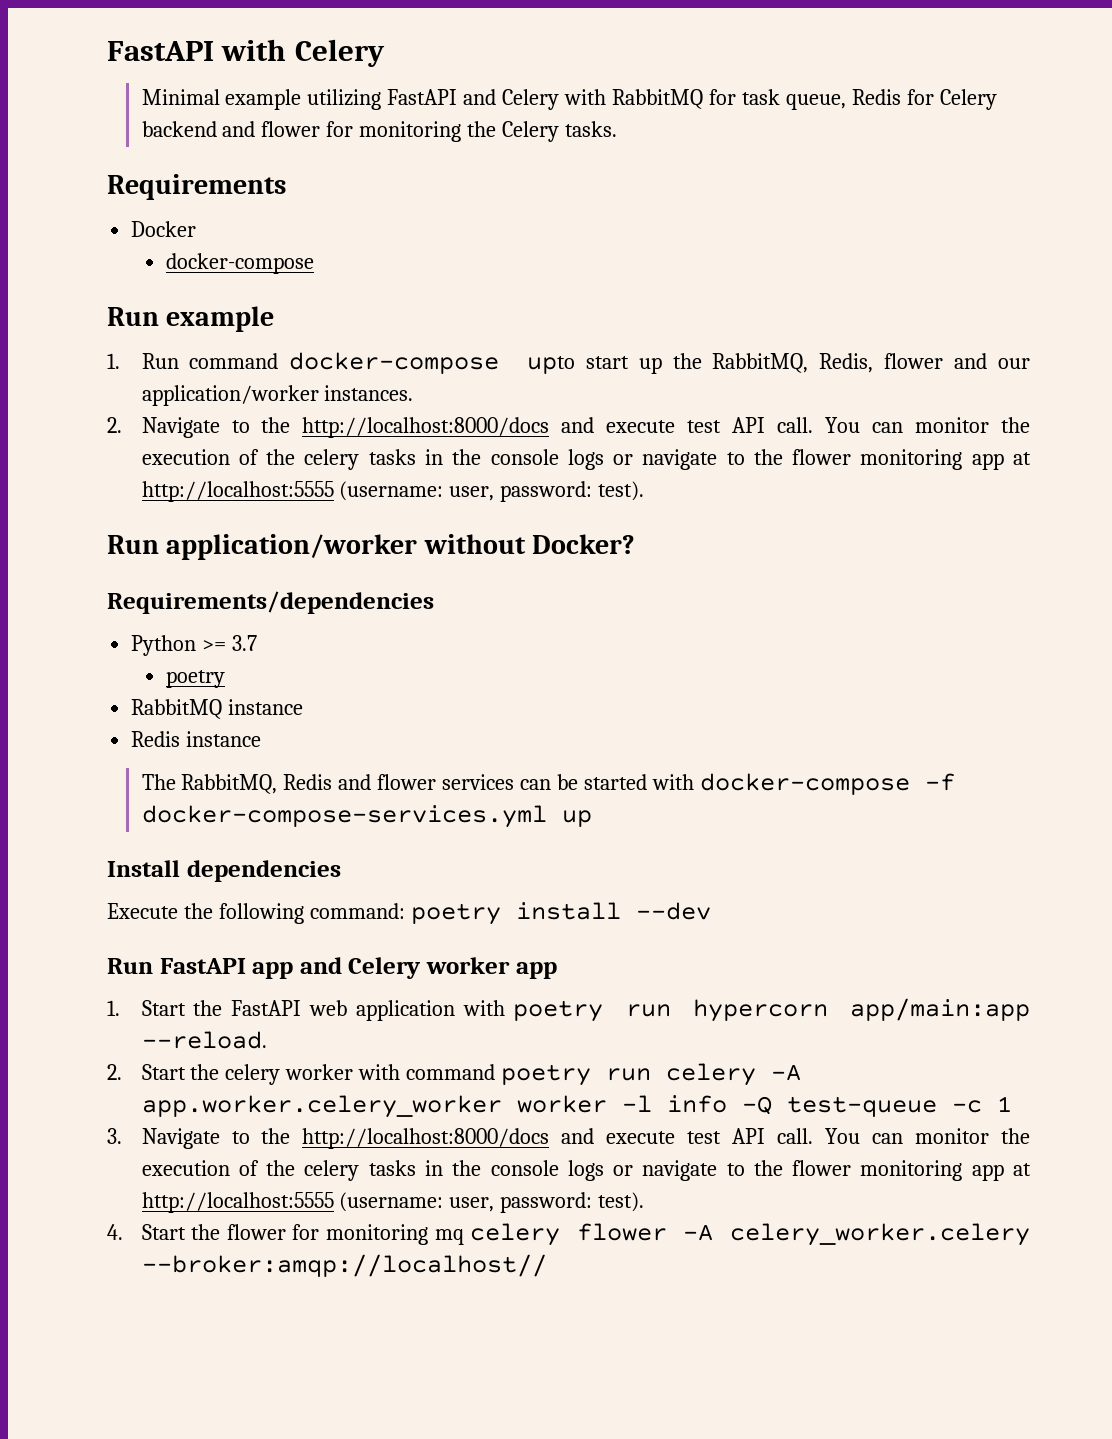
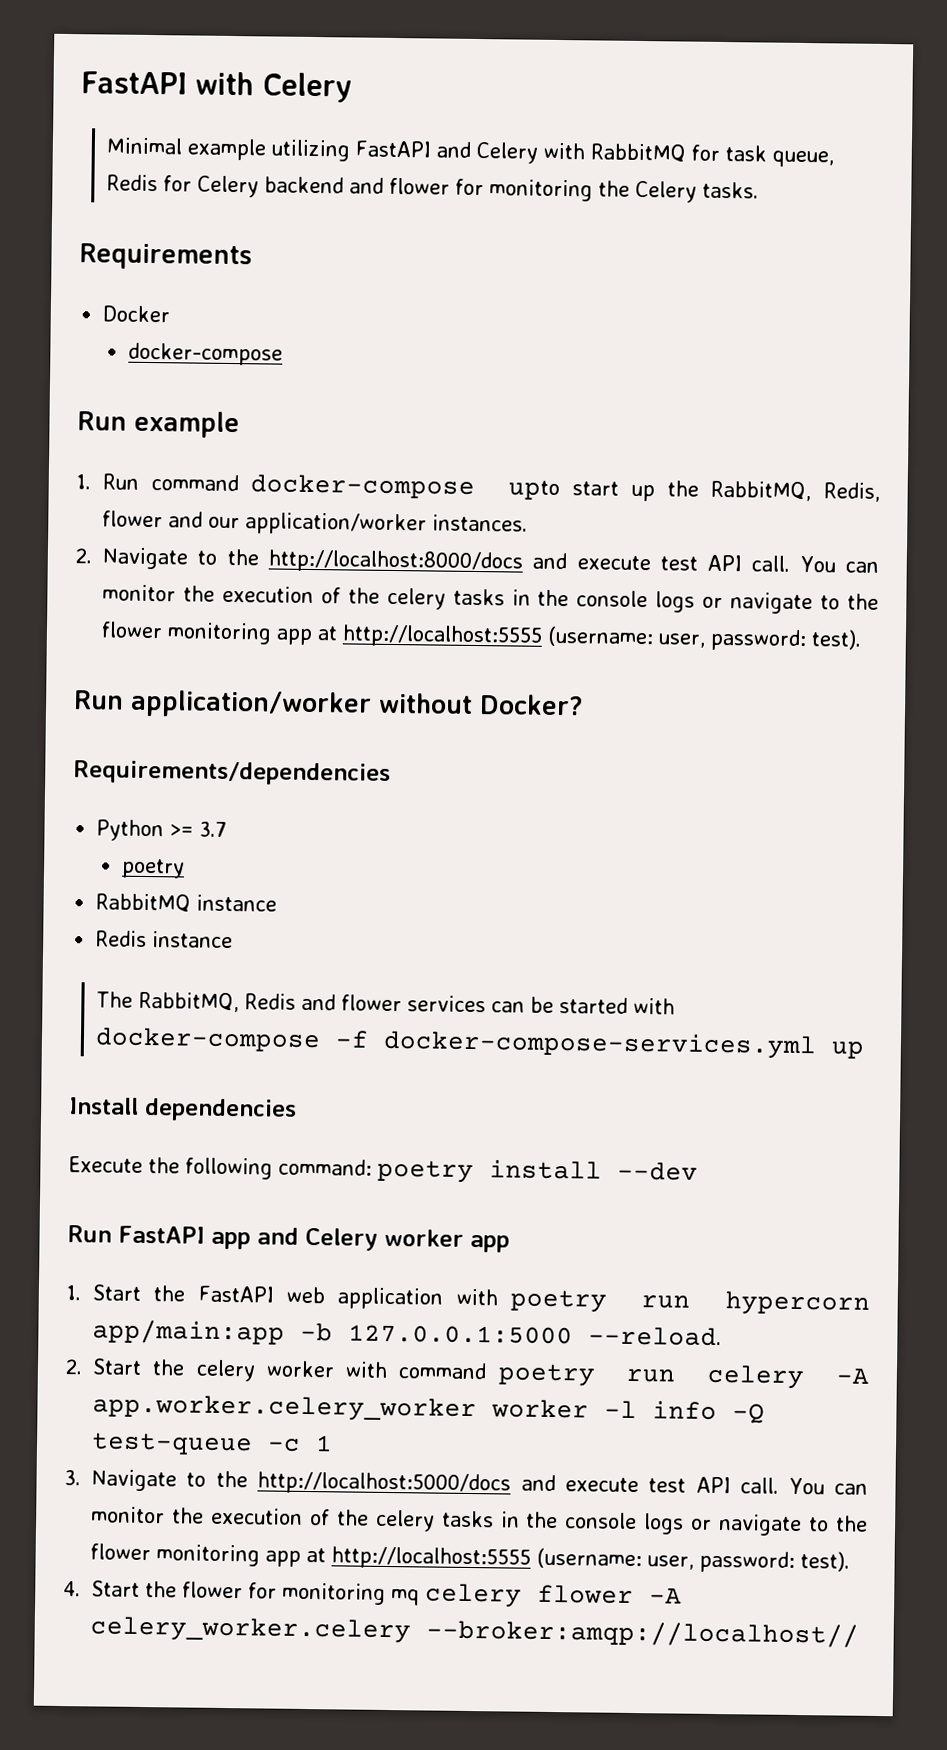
- 1. Start the FastAPI web application with poetry run hypercorn app/main:app --reload.
+ 1. Start the FastAPI web application with poetry run hypercorn app/main:app -b 127.0.0.1:5000 --reload.
- 3. Navigate to the http://localhost:8000/docs and execute test API call.
+ 3. Navigate to the http://localhost:5000/docs and execute test API call.

